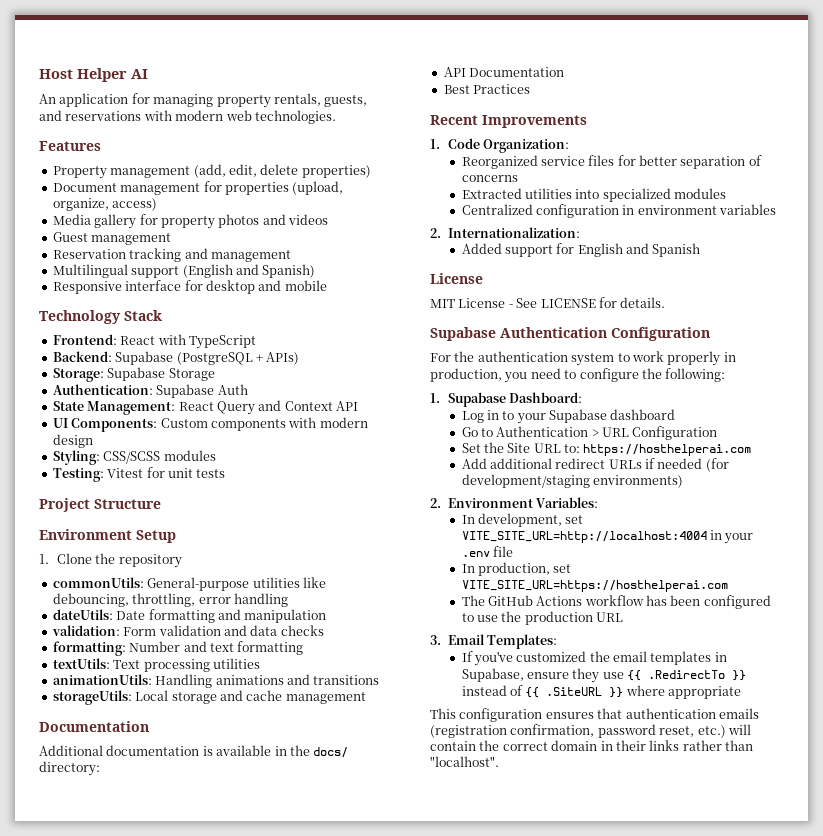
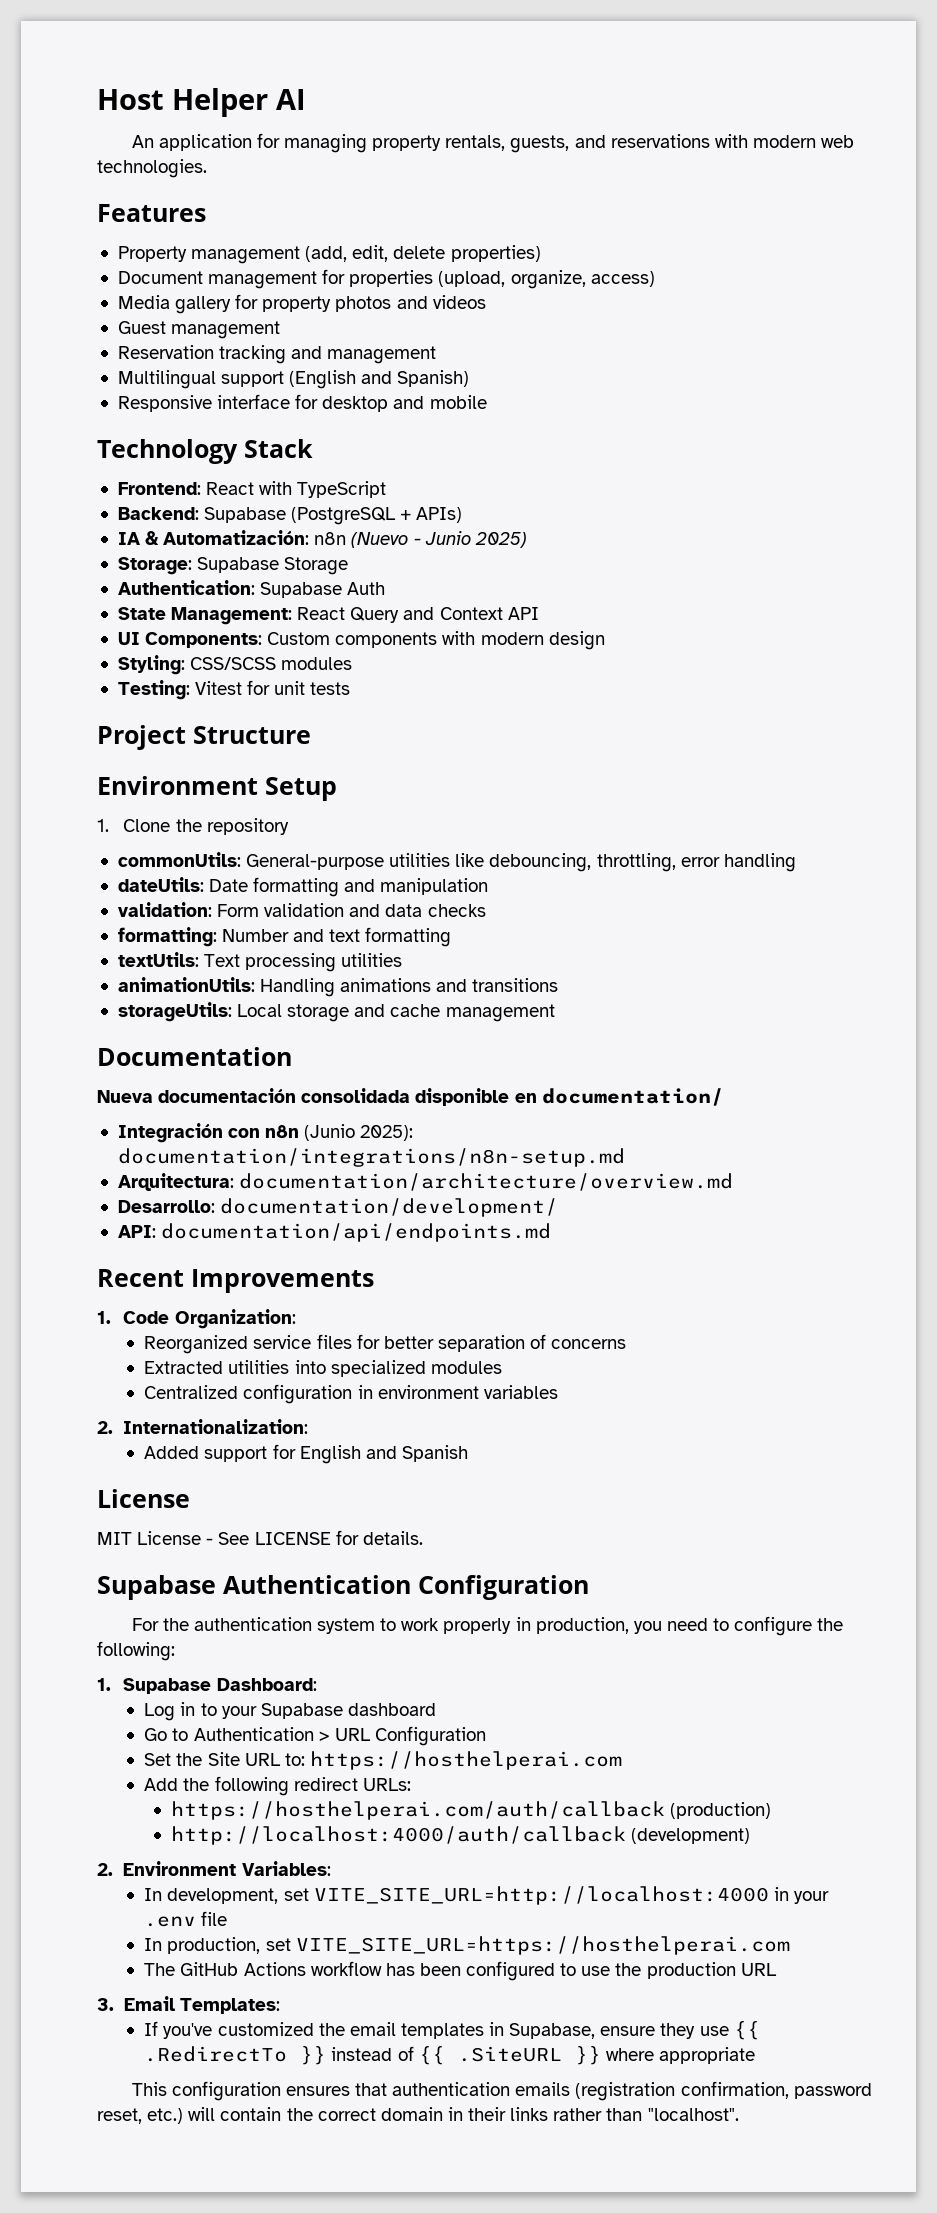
+ IA & Automatización: n8n (Nuevo - Junio 2025)
- Additional documentation is available in the docs/ directory:
- API Documentation
- Best Practices
+ Nueva documentación consolidada disponible en documentation/
+ Integración con n8n (Junio 2025): documentation/integrations/n8n-setup.md
+ Arquitectura: documentation/architecture/overview.md
+ Desarrollo: documentation/development/
+ API: documentation/api/endpoints.md
- Add additional redirect URLs if needed (for development/staging environments)
+ Add the following redirect URLs:
+ https://hosthelperai.com/auth/callback (production)
+ http://localhost:4000/auth/callback (development)
- In development, set VITE_SITE_URL=http://localhost:4004 in your .env file
+ In development, set VITE_SITE_URL=http://localhost:4000 in your .env file

